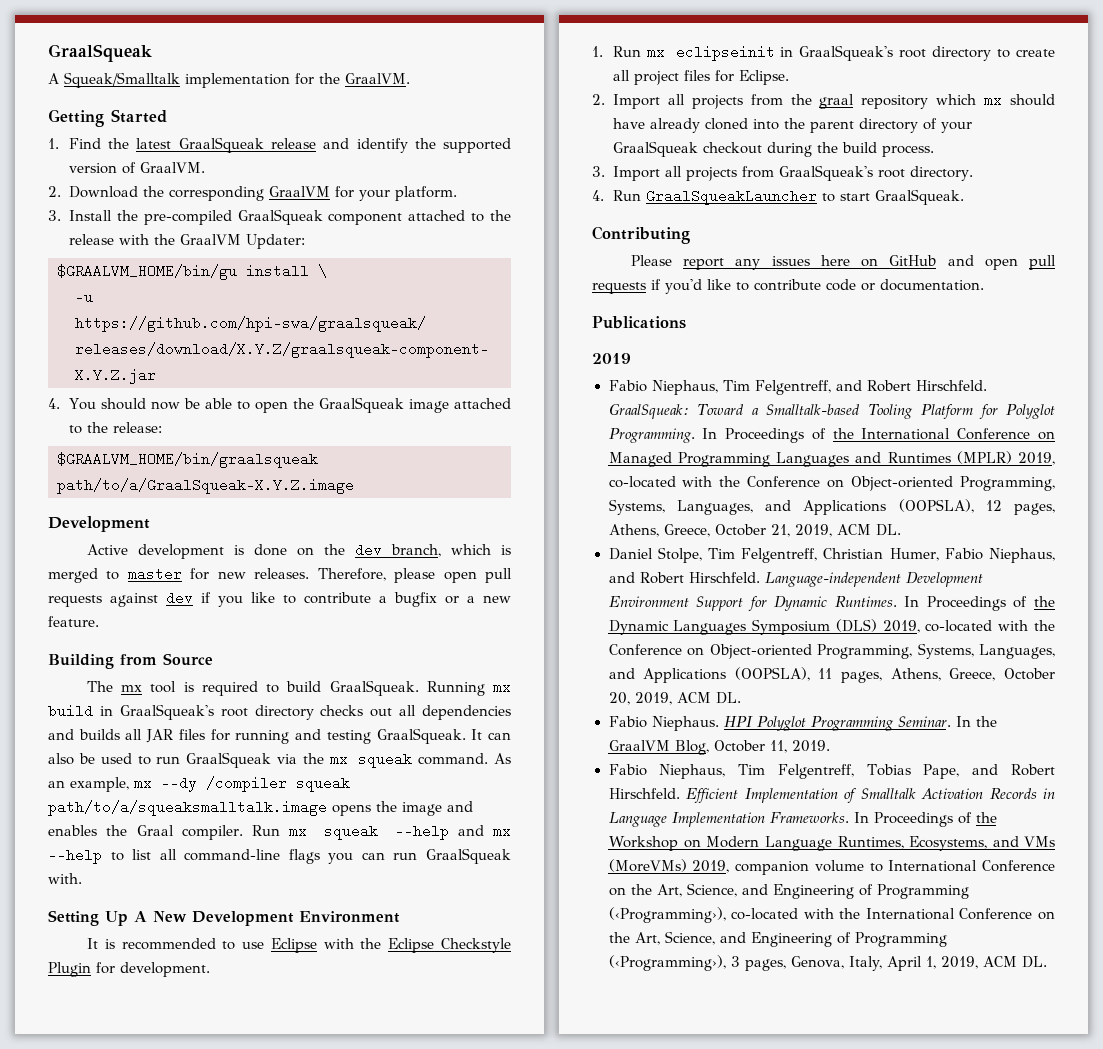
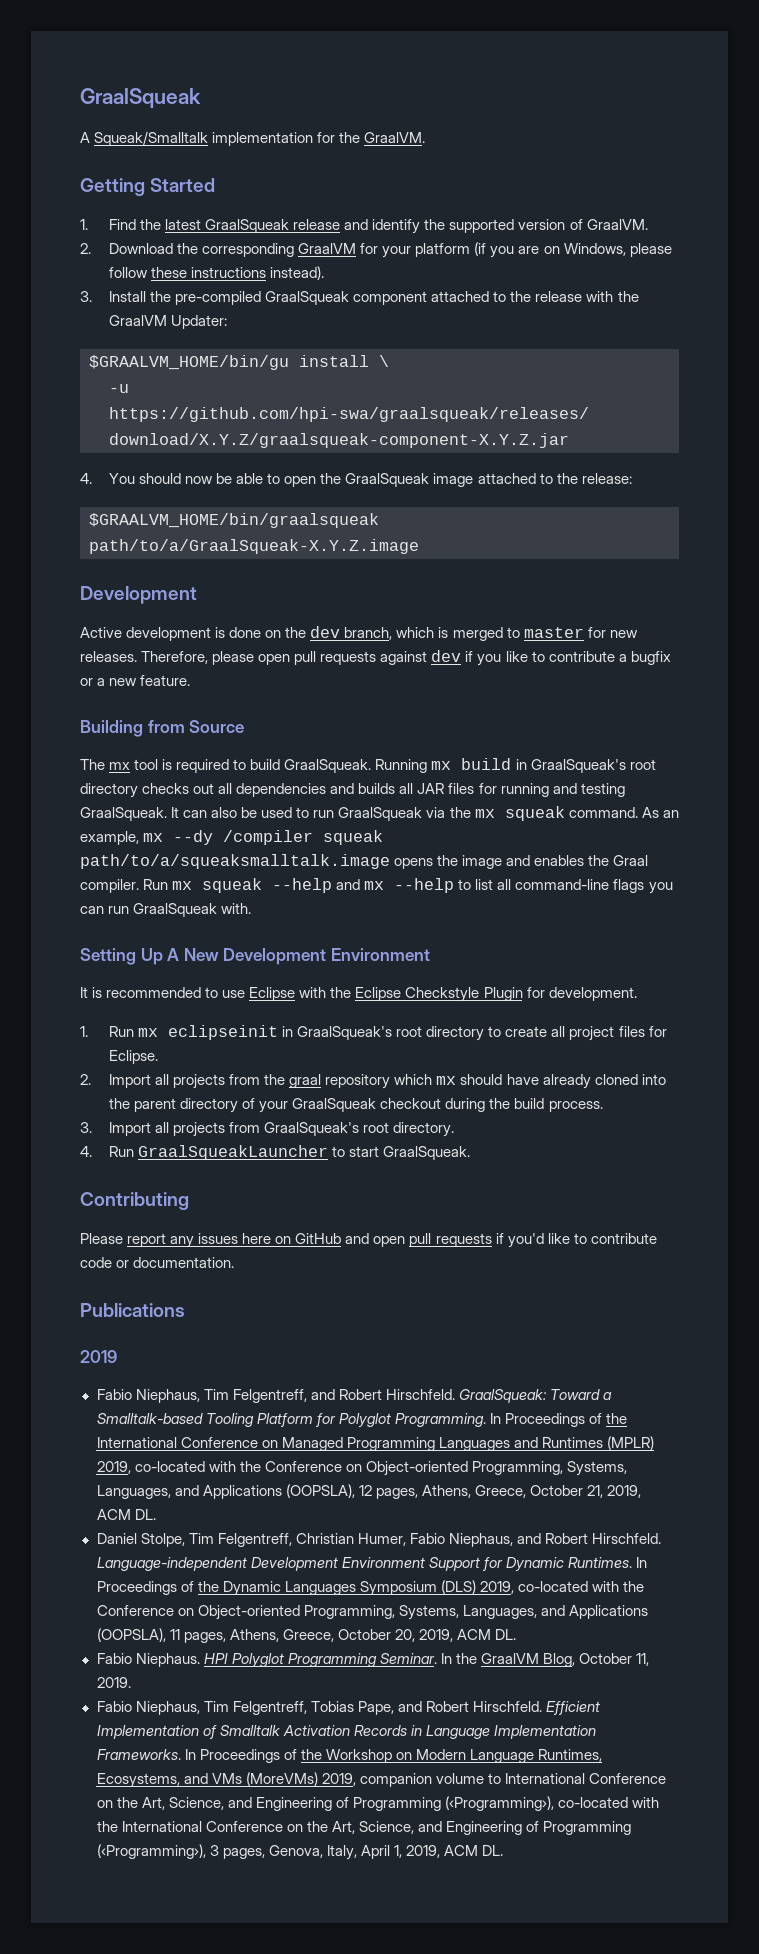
- 2. Download the corresponding GraalVM for your platform.
+ 2. Download the corresponding GraalVM for your platform (if you are on Windows, please follow these instructions instead).

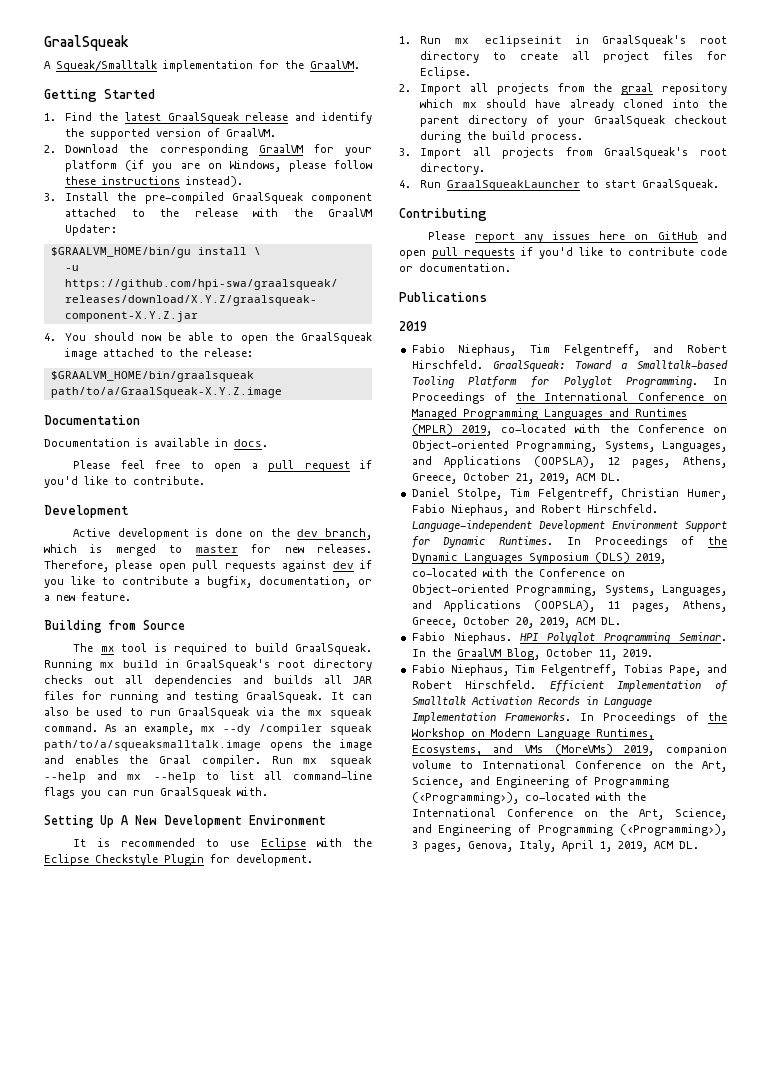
  $GRAALVM_HOME/bin/graalsqueak path/to/a/GraalSqueak-X.Y.Z.image
+ Documentation
+ Documentation is available in docs.
+ Please feel free to open a pull request if you'd like to contribute.
- Therefore, please open pull requests against dev if you like to contribute a bugfix or a new feature.
+ Therefore, please open pull requests against dev if you like to contribute a bugfix, documentation, or a new feature.

